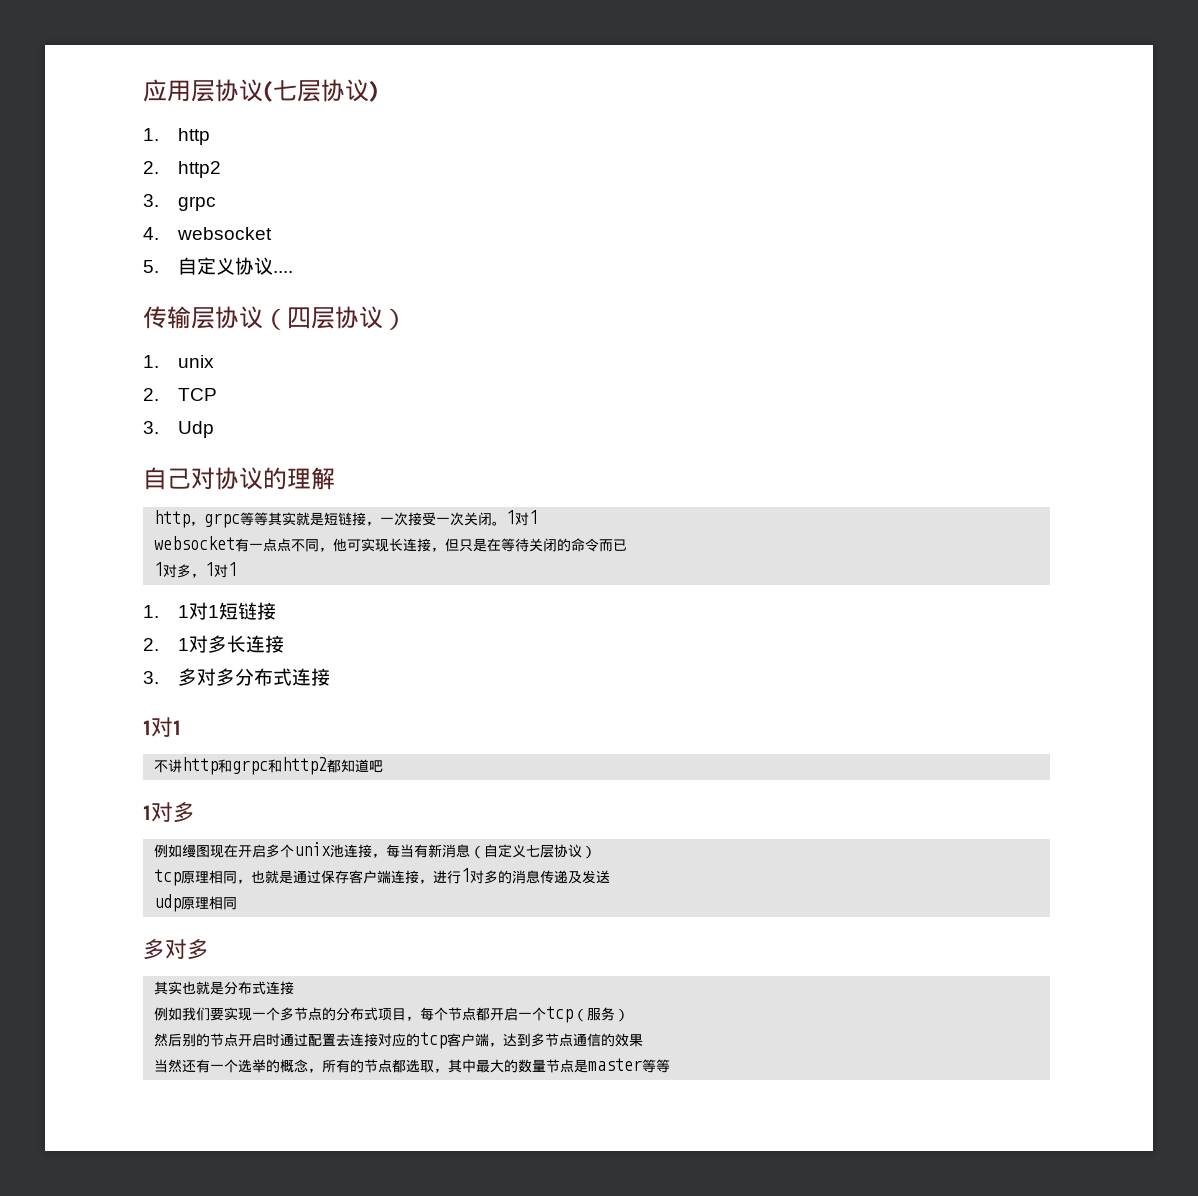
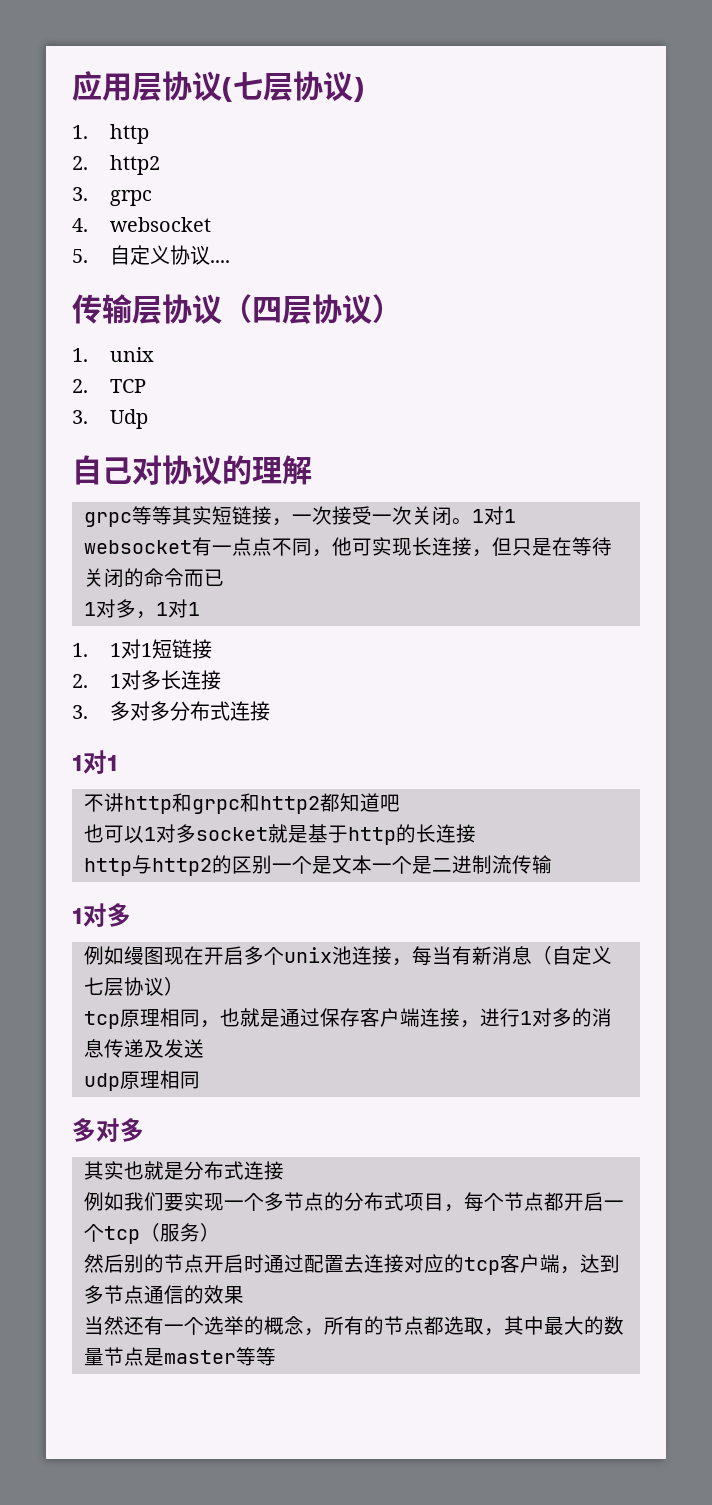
- http，grpc等等其实就是短链接，一次接受一次关闭。
+ grpc等等其实短链接，一次接受一次关闭。
+ 也可以1对多socket就是基于http的长连接
+ http与http2的区别一个是文本一个是二进制流传输

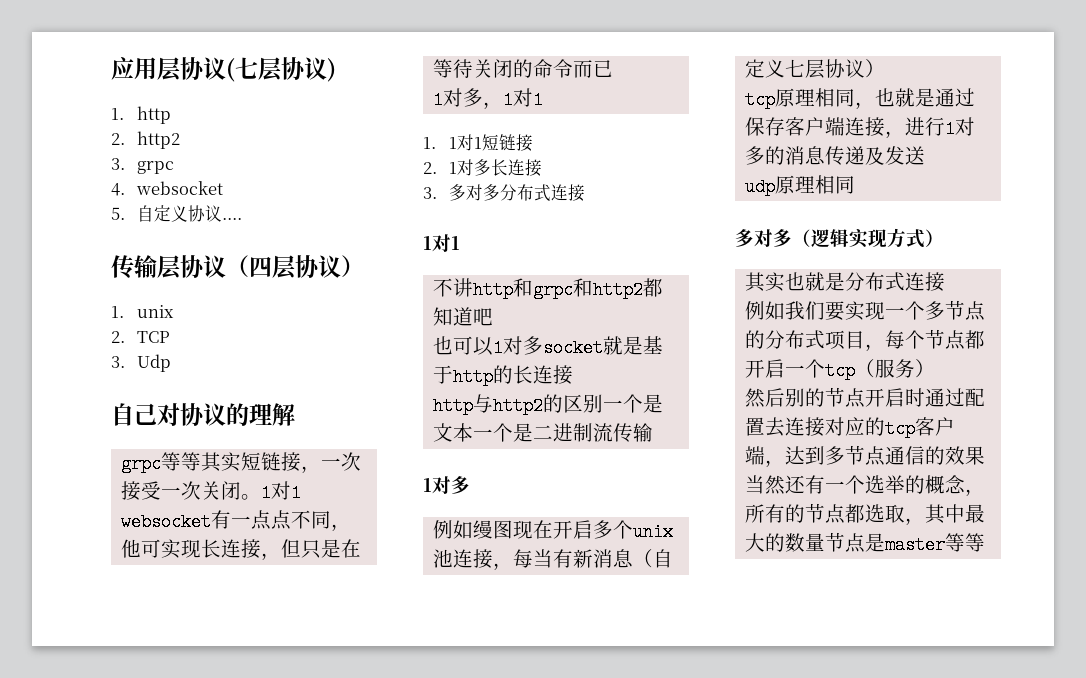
  udp原理相同
- 多对多
+ 多对多（逻辑实现方式）

